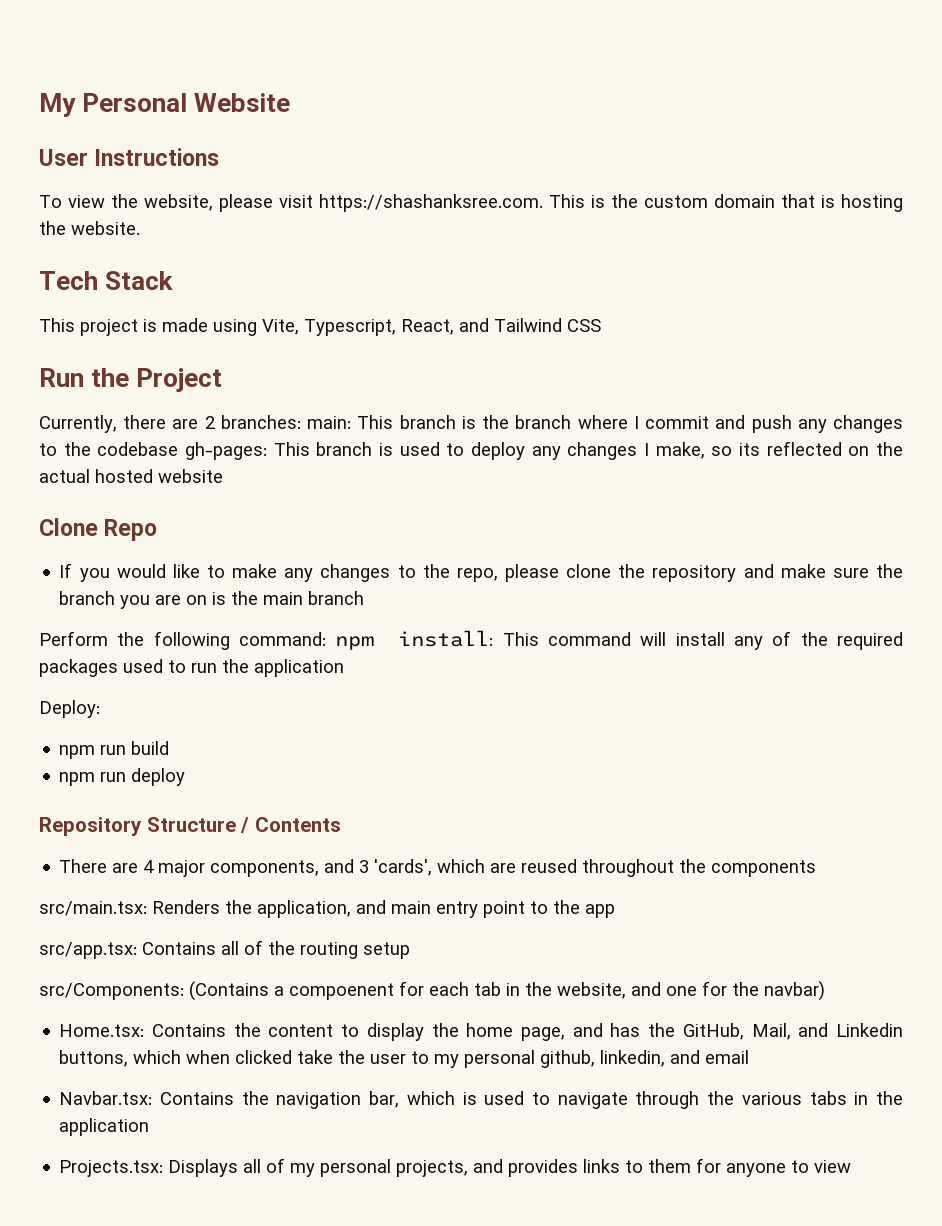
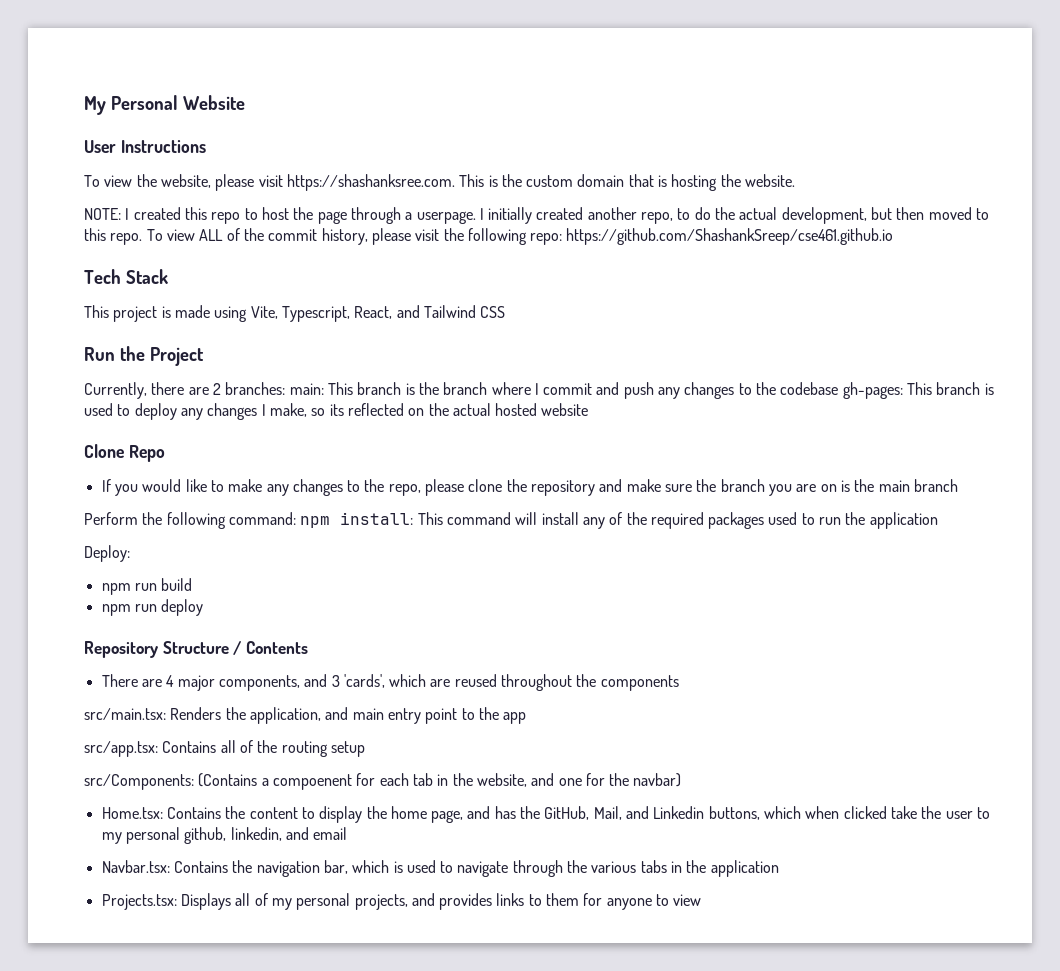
+ NOTE: I created this repo to host the page through a userpage. I initially created another repo, to do the actual development, but then moved to this repo. To view ALL of the commit history, please visit the following repo: https://github.com/ShashankSreep/cse461.github.io

